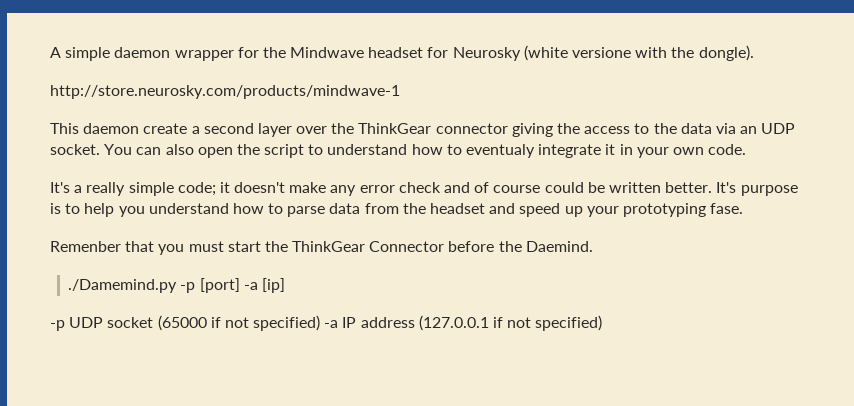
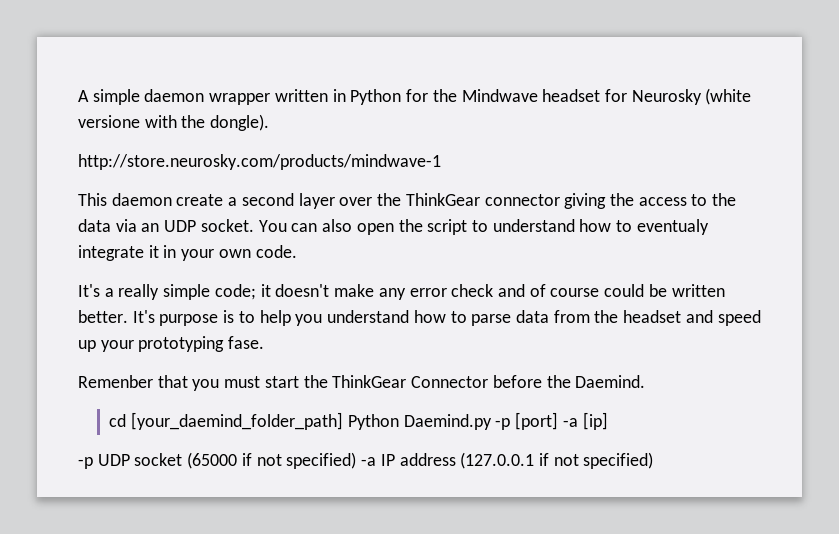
- A simple daemon wrapper for the Mindwave headset for Neurosky (white versione with the dongle).
+ A simple daemon wrapper written in Python for the Mindwave headset for Neurosky (white versione with the dongle).
- ./Damemind.py -p [port] -a [ip]
+ cd [your_daemind_folder_path] Python Daemind.py -p [port] -a [ip]

